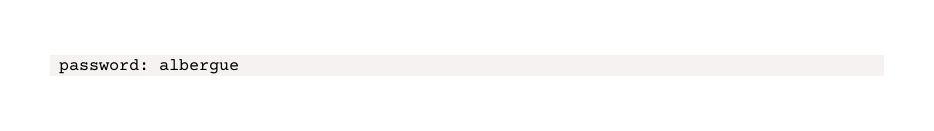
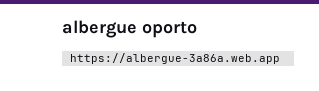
- password: albergue
+ albergue oporto
+ https://albergue-3a86a.web.app

